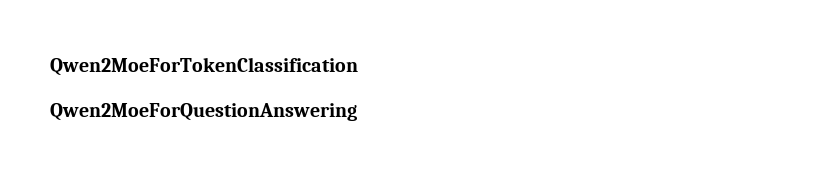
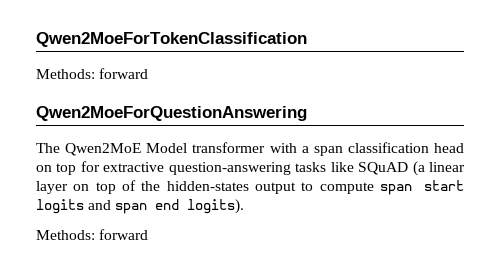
  Qwen2MoeForTokenClassification
+ Methods: forward
+ The Qwen2MoE Model transformer with a span classification head on top for extractive question-answering tasks like SQuAD (a linear layer on top of the hidden-states output to compute span start logits and span end logits).
+ Methods: forward

